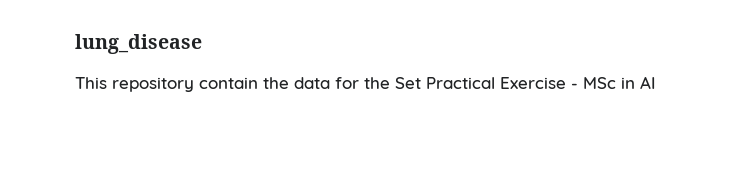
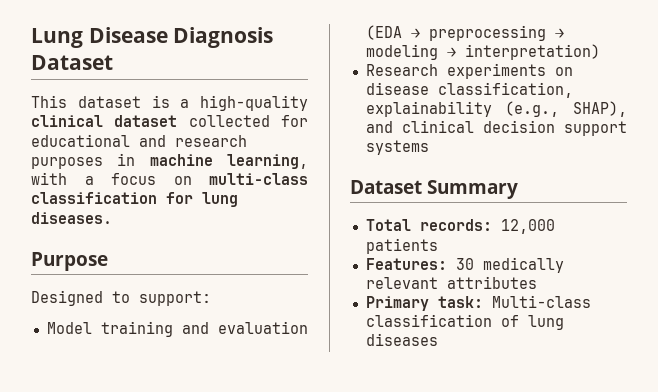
- lung_disease
- This repository contain the data for the Set Practical Exercise - MSc in AI
+ Lung Disease Diagnosis Dataset
+ This dataset is a high-quality clinical dataset collected for educational and research purposes in machine learning, with a focus on multi-class classification for lung diseases.
+ Purpose
+ Designed to support:
+ Model training and evaluation (EDA → preprocessing → modeling → interpretation)
+ Research experiments on disease classification, explainability (e.g., SHAP), and clinical decision support systems
+ Dataset Summary
+ Total records: 12,000 patients
+ Features: 30 medically relevant attributes
+ Primary task: Multi-class classification of lung diseases

